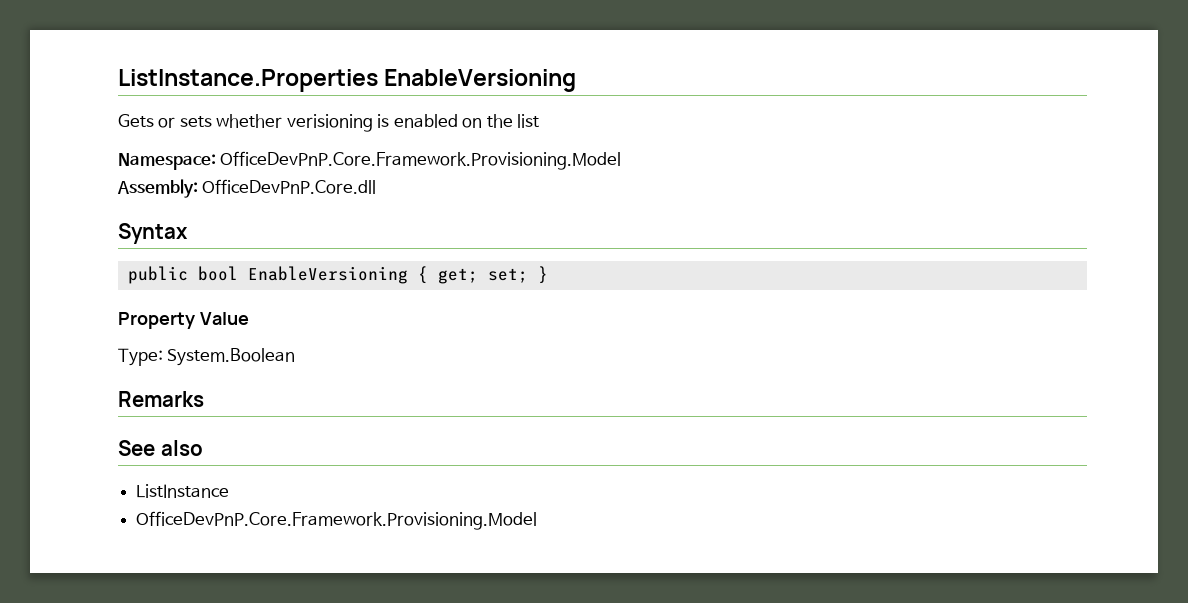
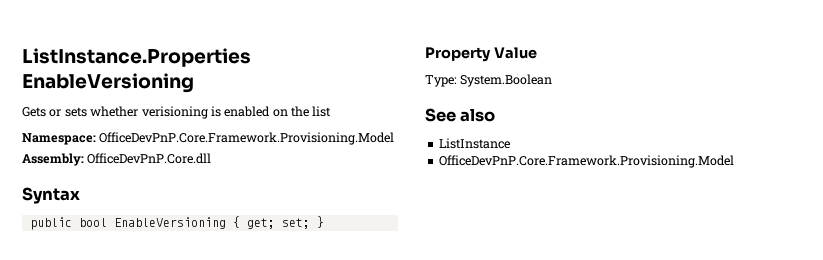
- Remarks

